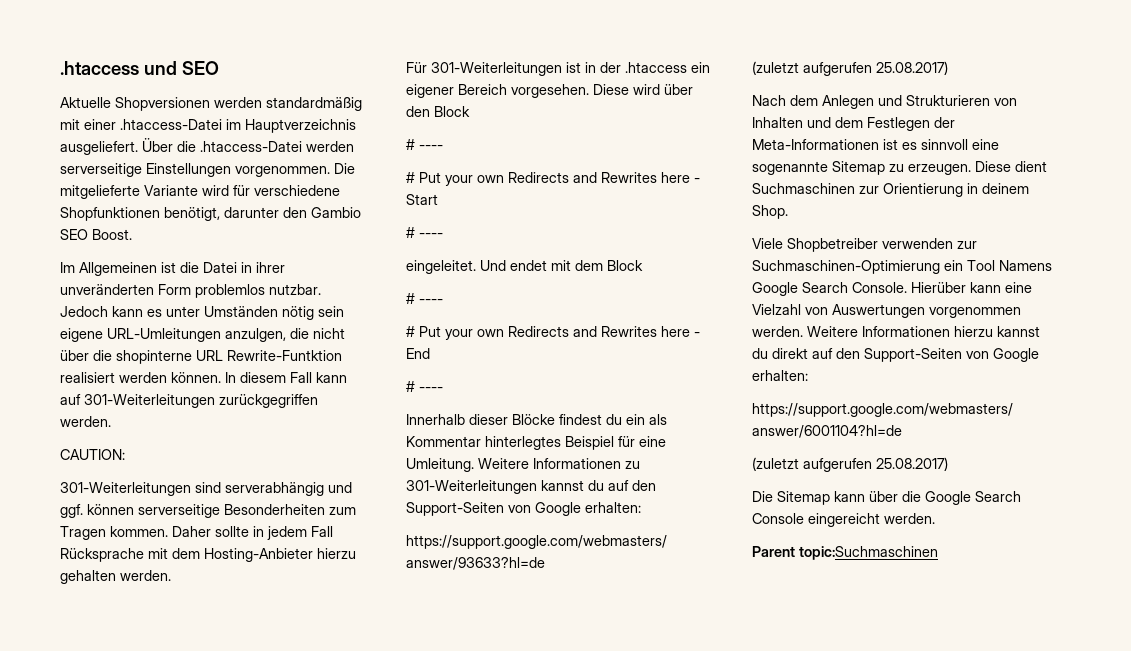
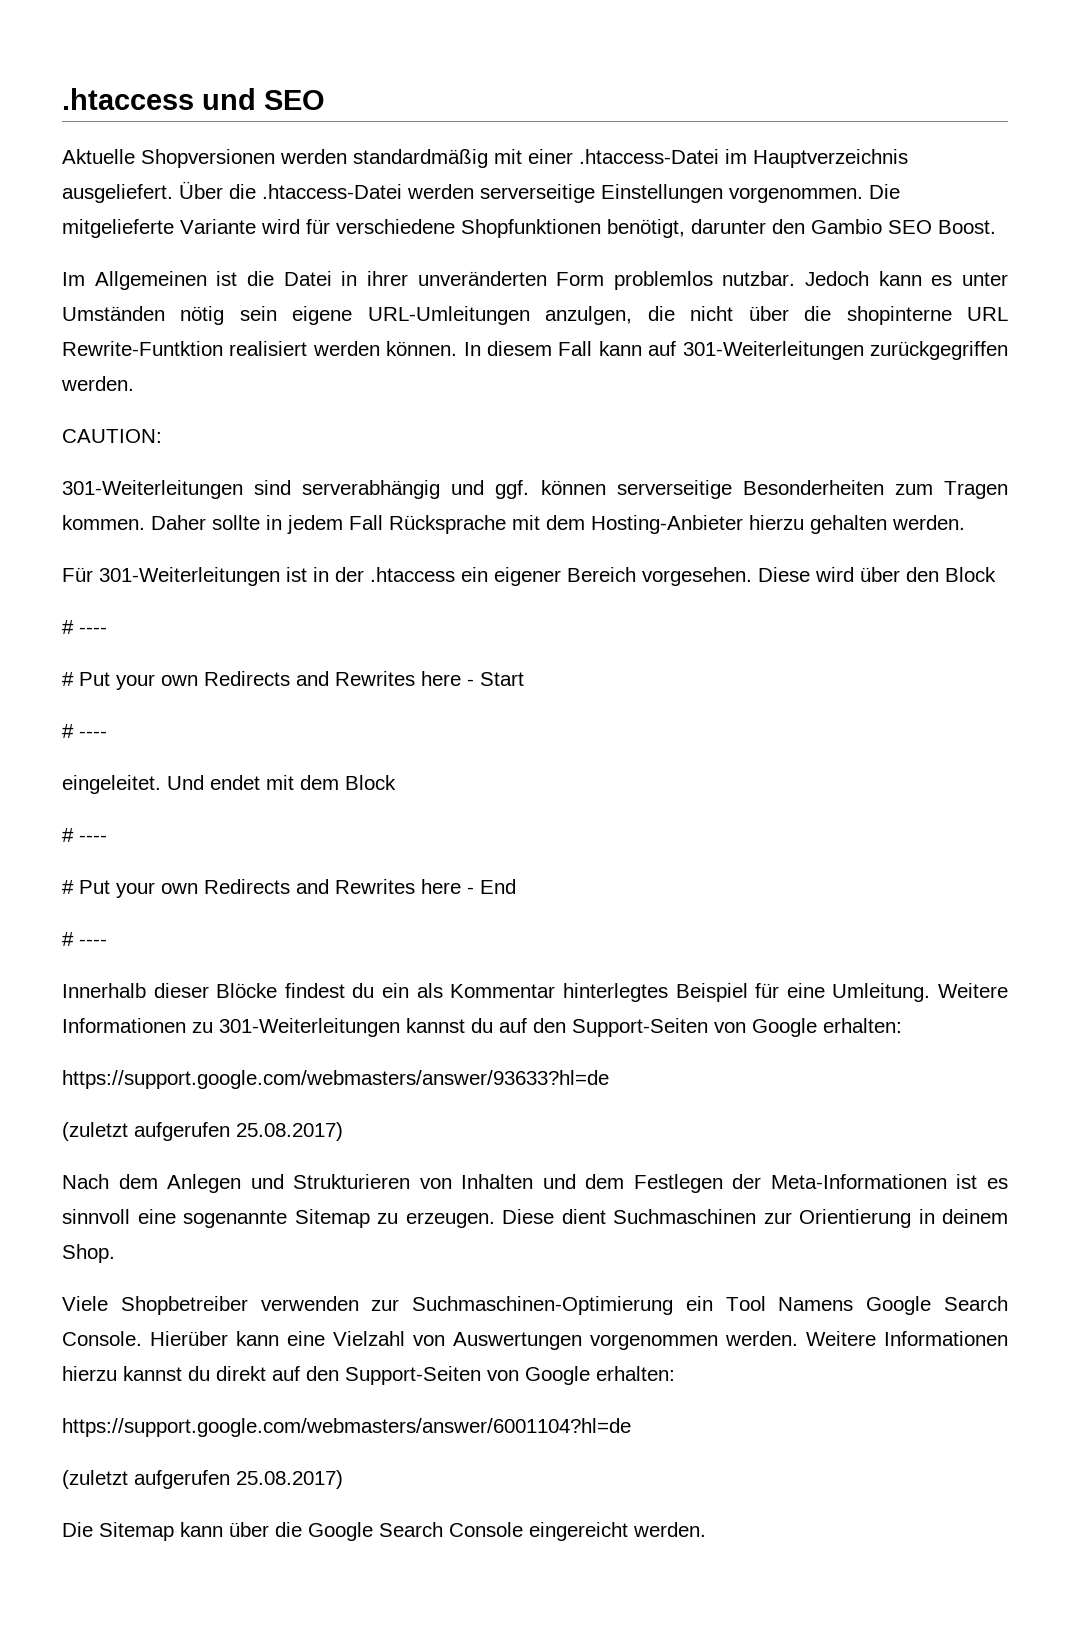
- Parent topic:Suchmaschinen

